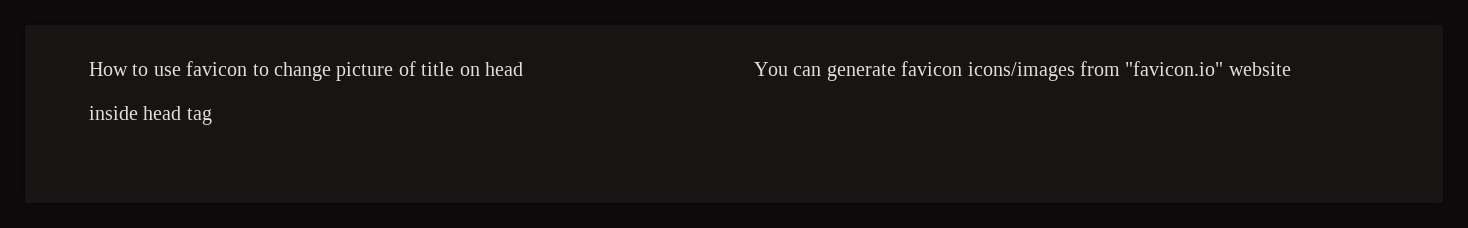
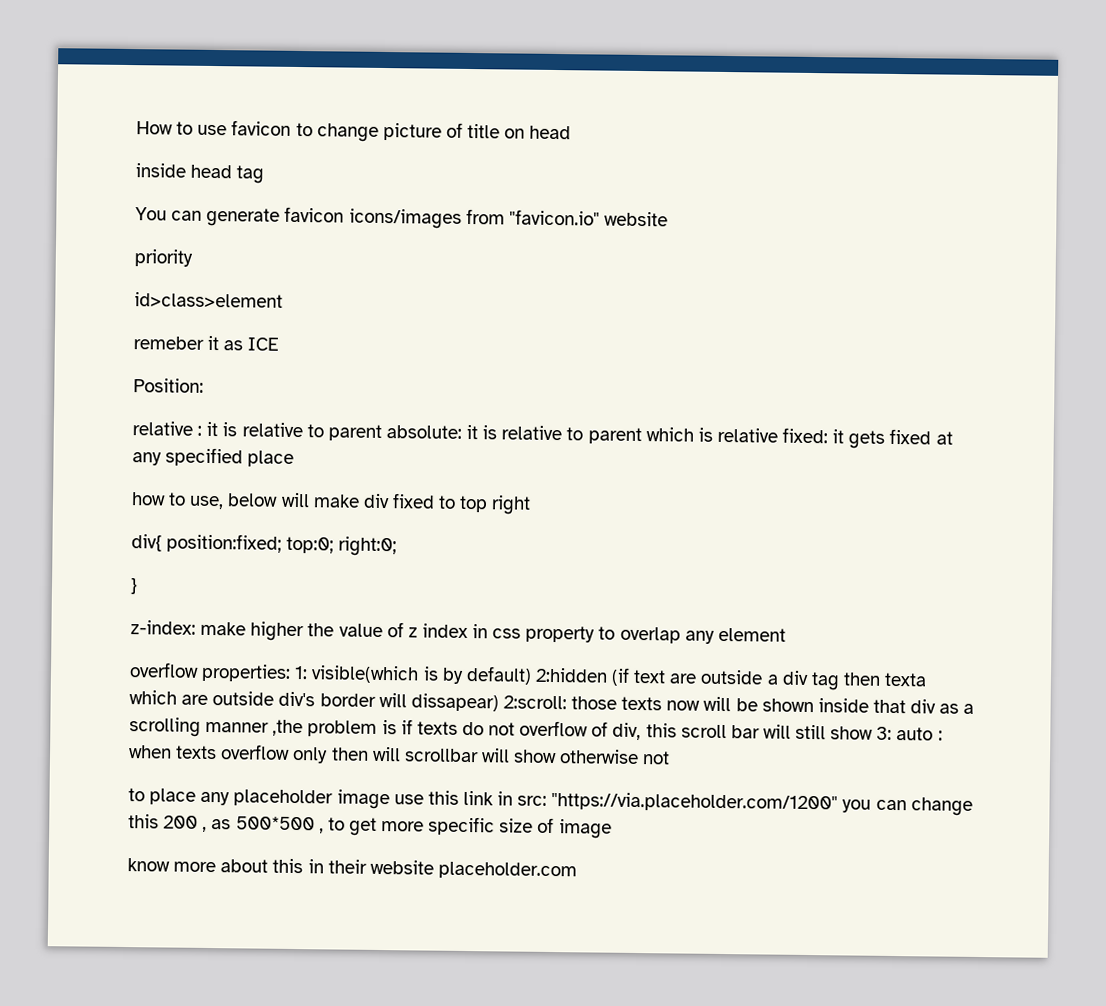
+ priority
+ id>class>element
+ remeber it as ICE
+ Position:
+ relative : it is relative to parent absolute: it is relative to parent which is relative fixed: it gets fixed at any specified place
+ how to use, below will make div fixed to top right
+ div{ position:fixed; top:0; right:0;
+ }
+ z-index: make higher the value of z index in css property to overlap any element
+ overflow properties: 1: visible(which is by default) 2:hidden (if text are outside a div tag then texta which are outside div's border will dissapear) 2:scroll: those texts now will be shown inside that div as a scrolling manner ,the problem is if texts do not overflow of div, this scroll bar will still show 3: auto : when texts overflow only then will scrollbar will show otherwise not
+ to place any placeholder image use this link in src: "https://via.placeholder.com/1200" you can change this 200 , as 500*500 , to get more specific size of image
+ know more about this in their website placeholder.com

